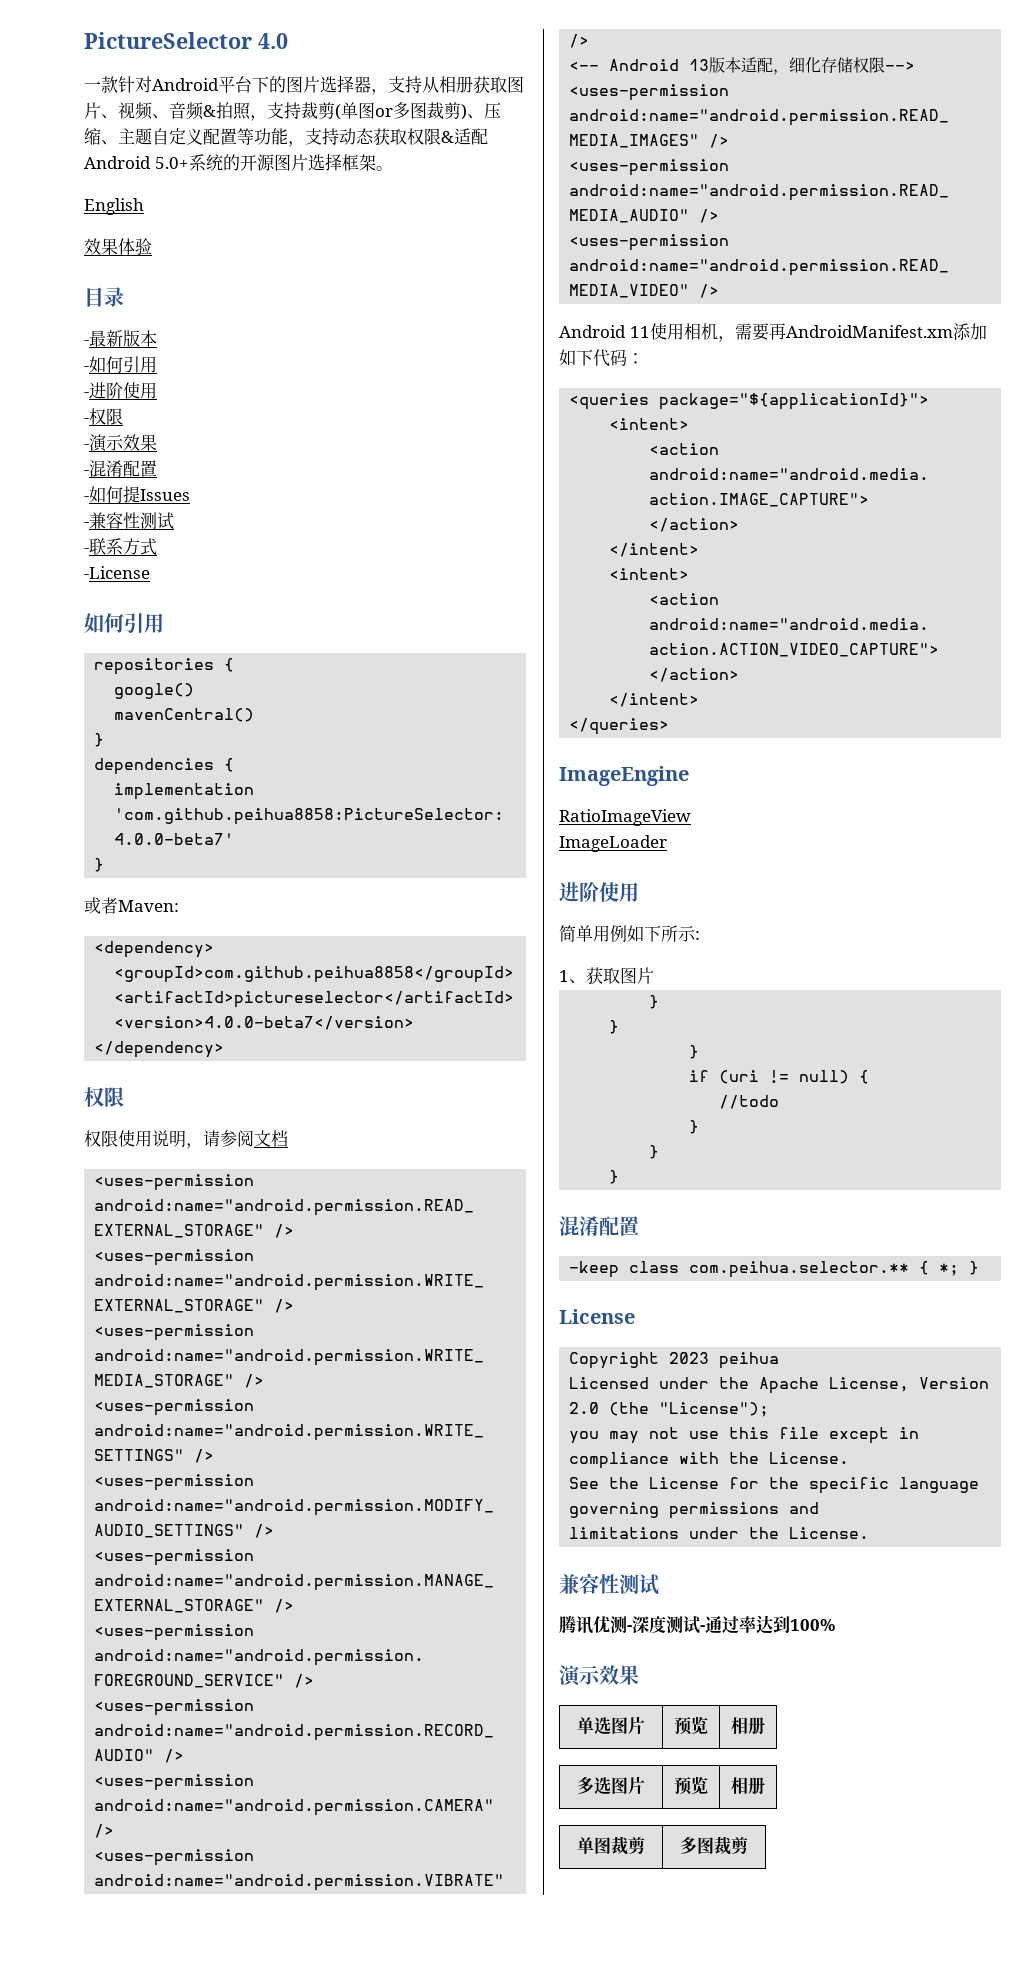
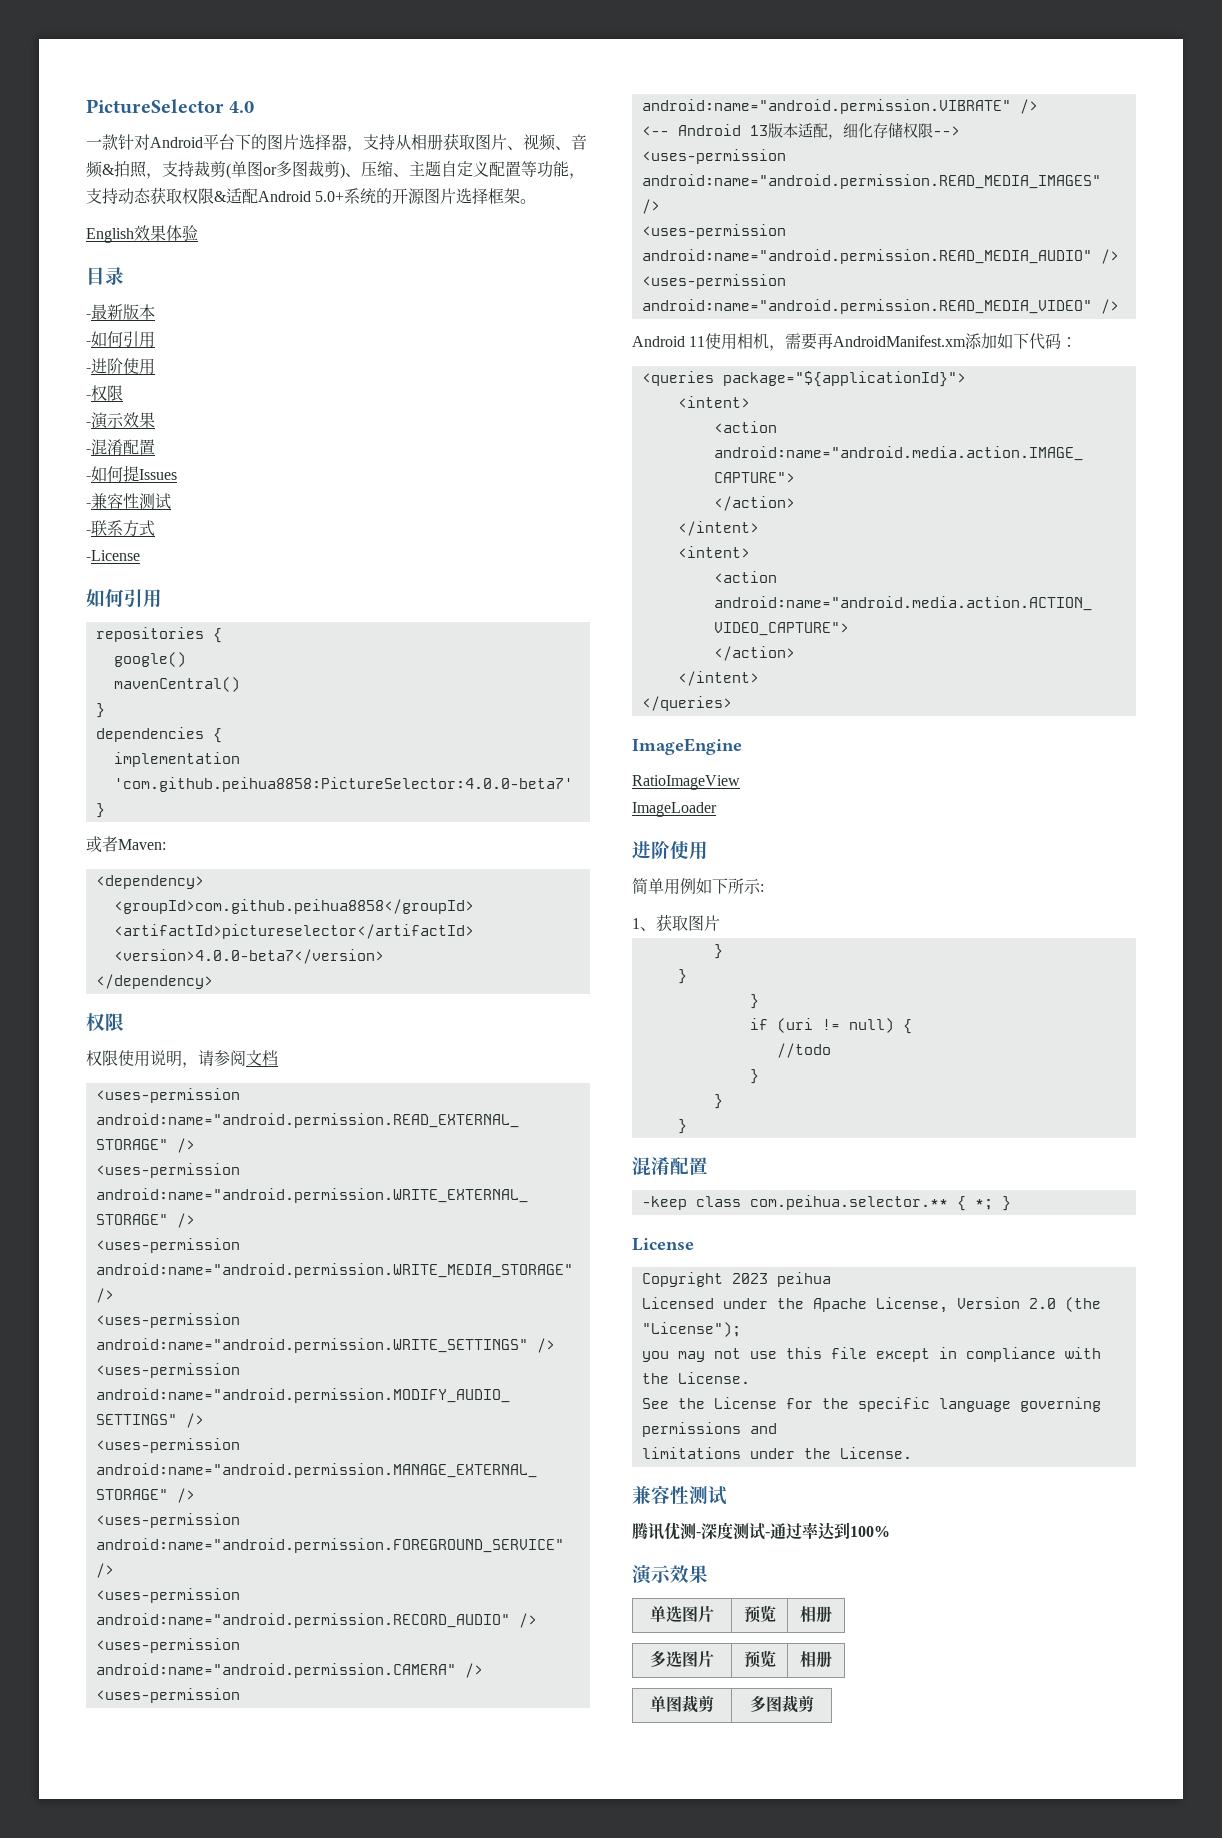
- English
- 效果体验
+ English效果体验

